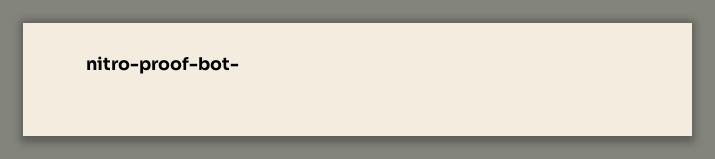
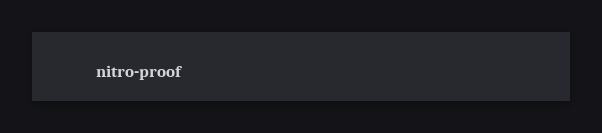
- nitro-proof-bot-
+ nitro-proof

